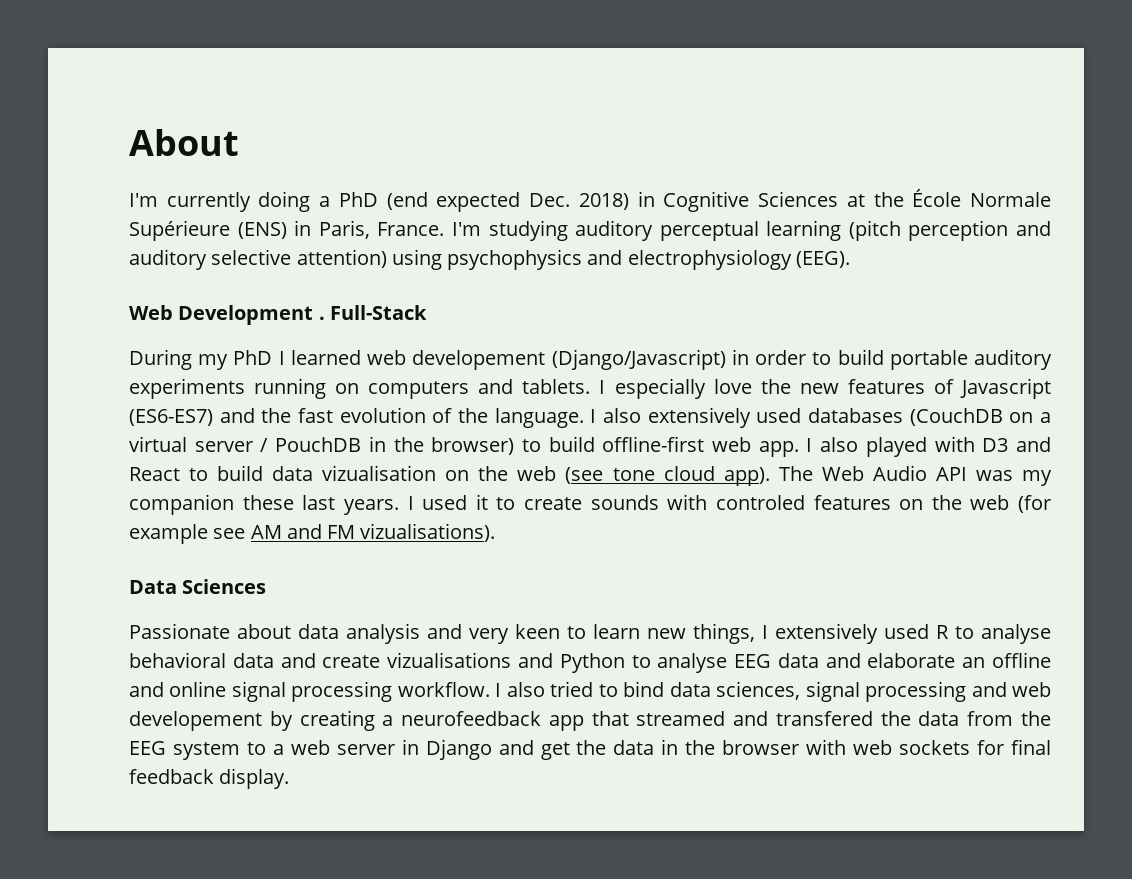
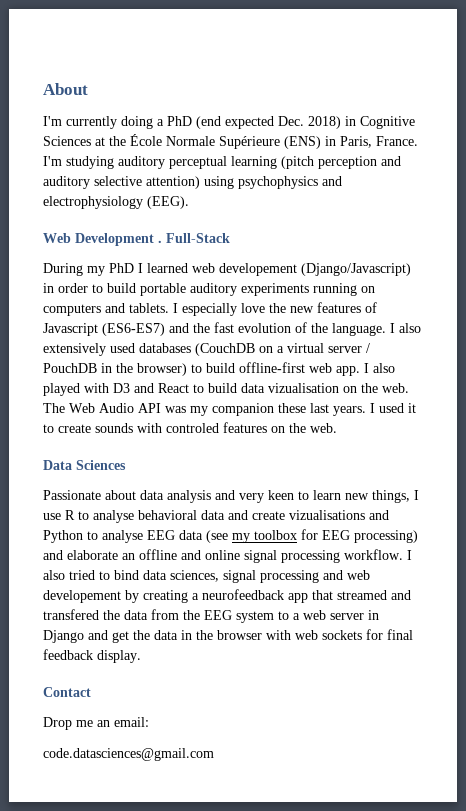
- I also played with D3 and React to build data vizualisation on the web (see tone cloud app).
+ I also played with D3 and React to build data vizualisation on the web.
- I used it to create sounds with controled features on the web (for example see AM and FM vizualisations).
+ I used it to create sounds with controled features on the web.
- Passionate about data analysis and very keen to learn new things, I extensively used R to analyse behavioral data and create vizualisations and Python to analyse EEG data and elaborate an offline and online signal processing workflow.
+ Passionate about data analysis and very keen to learn new things, I use R to analyse behavioral data and create vizualisations and Python to analyse EEG data (see my toolbox for EEG processing) and elaborate an offline and online signal processing workflow.
+ Contact
+ Drop me an email:
+ code.datasciences@gmail.com

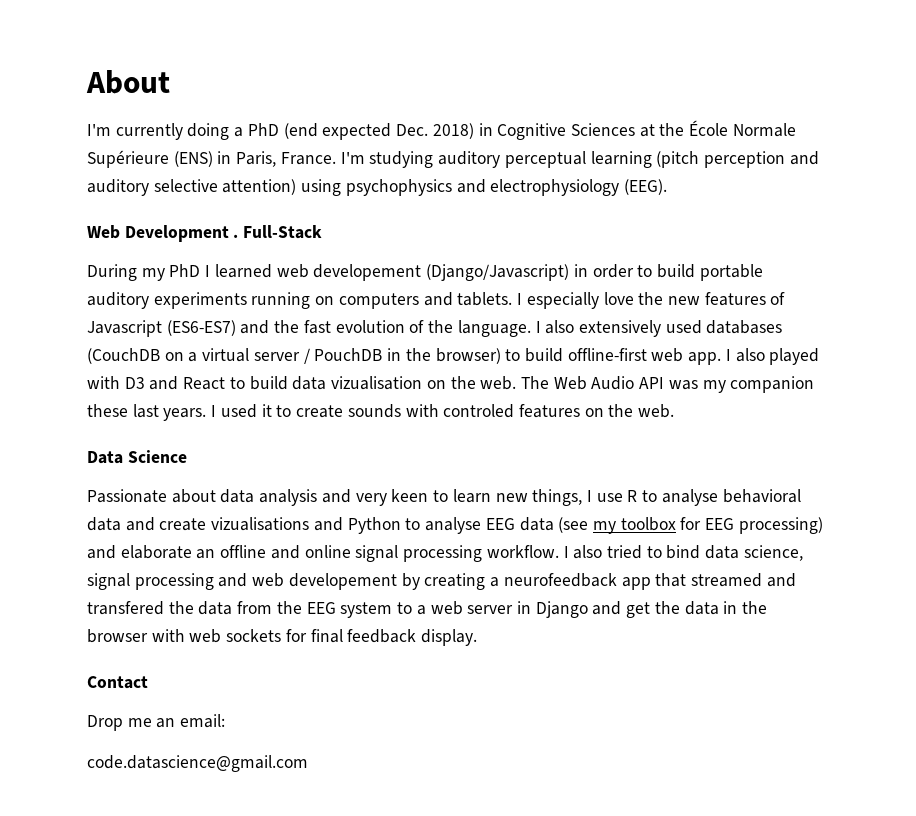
- Data Sciences
+ Data Science
- I also tried to bind data sciences, signal processing and web developement by creating a neurofeedback app that streamed and transfered the data from the EEG system to a web server in Django and get the data in the browser with web sockets for final feedback display.
+ I also tried to bind data science, signal processing and web developement by creating a neurofeedback app that streamed and transfered the data from the EEG system to a web server in Django and get the data in the browser with web sockets for final feedback display.
- code.datasciences@gmail.com
+ code.datascience@gmail.com

